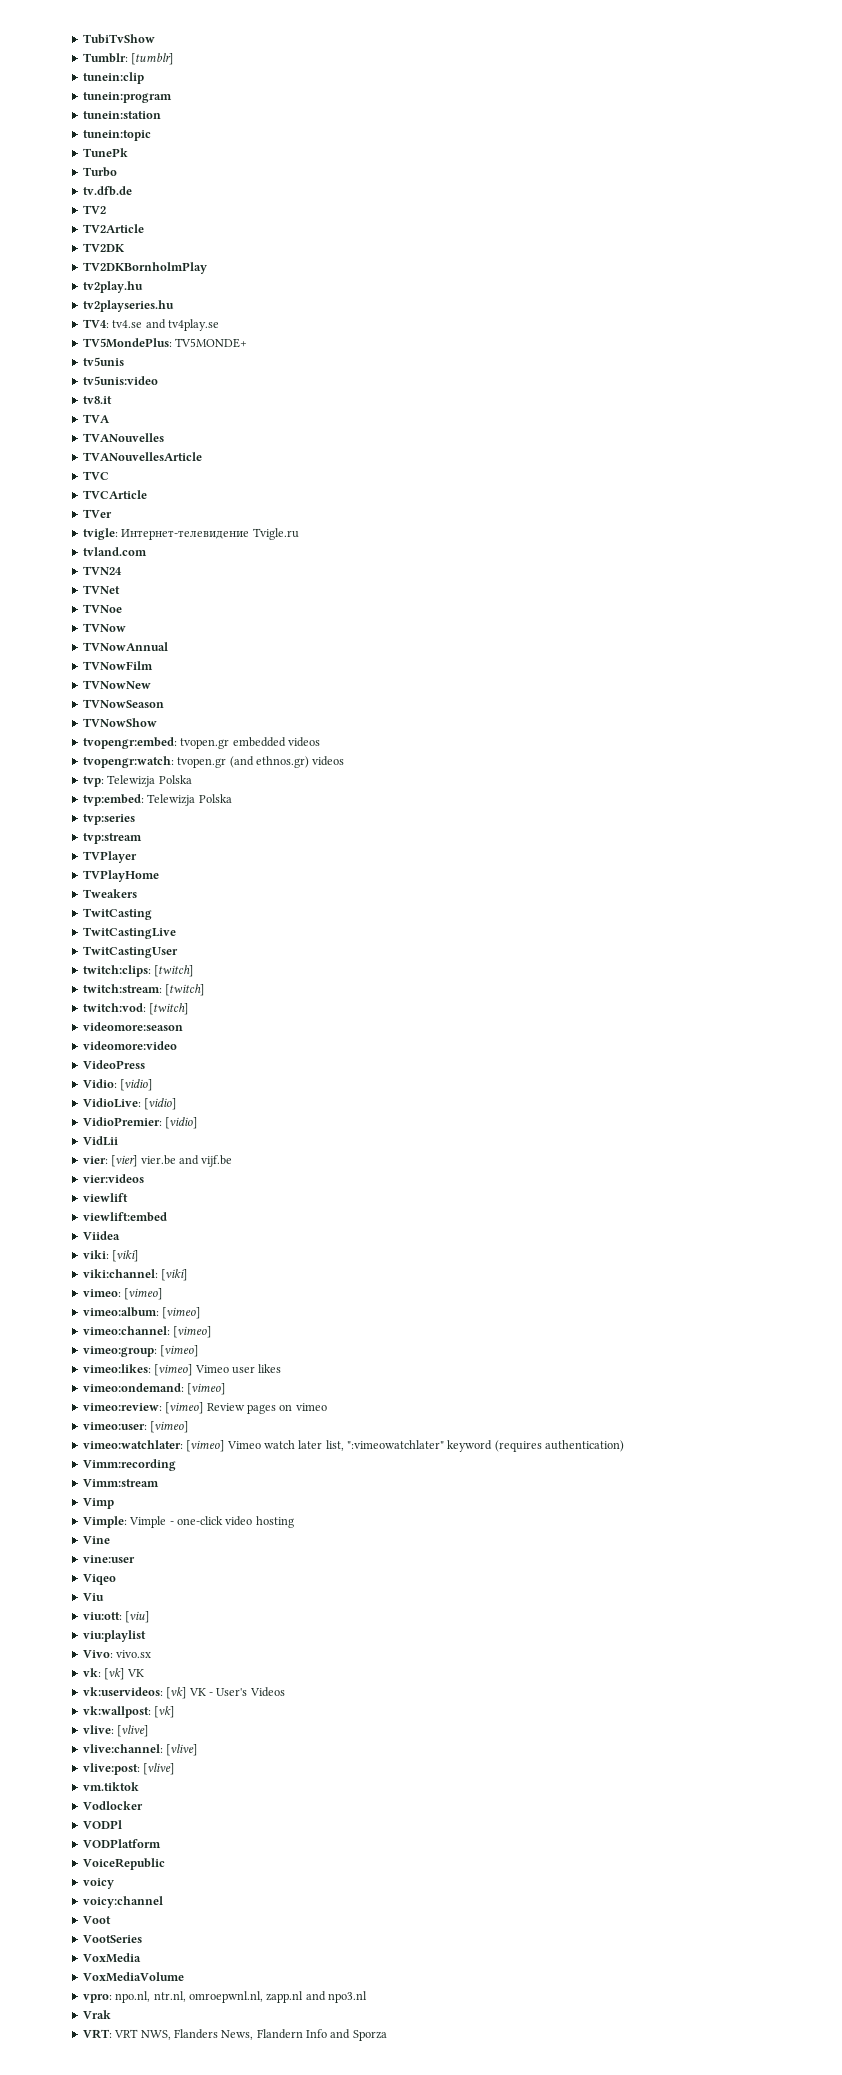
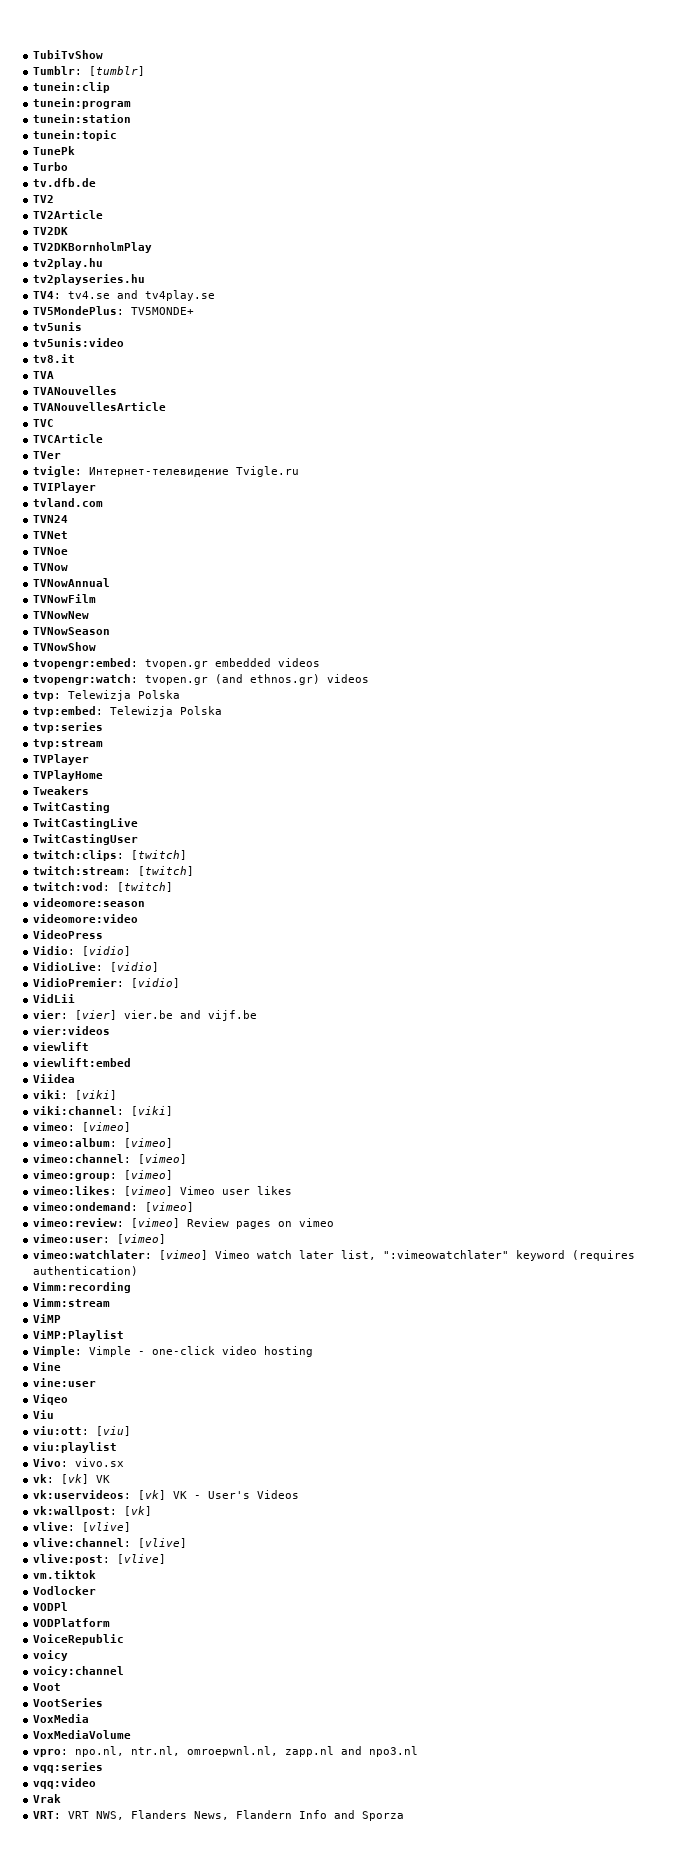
+ TVIPlayer
- Vimp
+ ViMP
+ ViMP:Playlist
+ vqq:series
+ vqq:video

